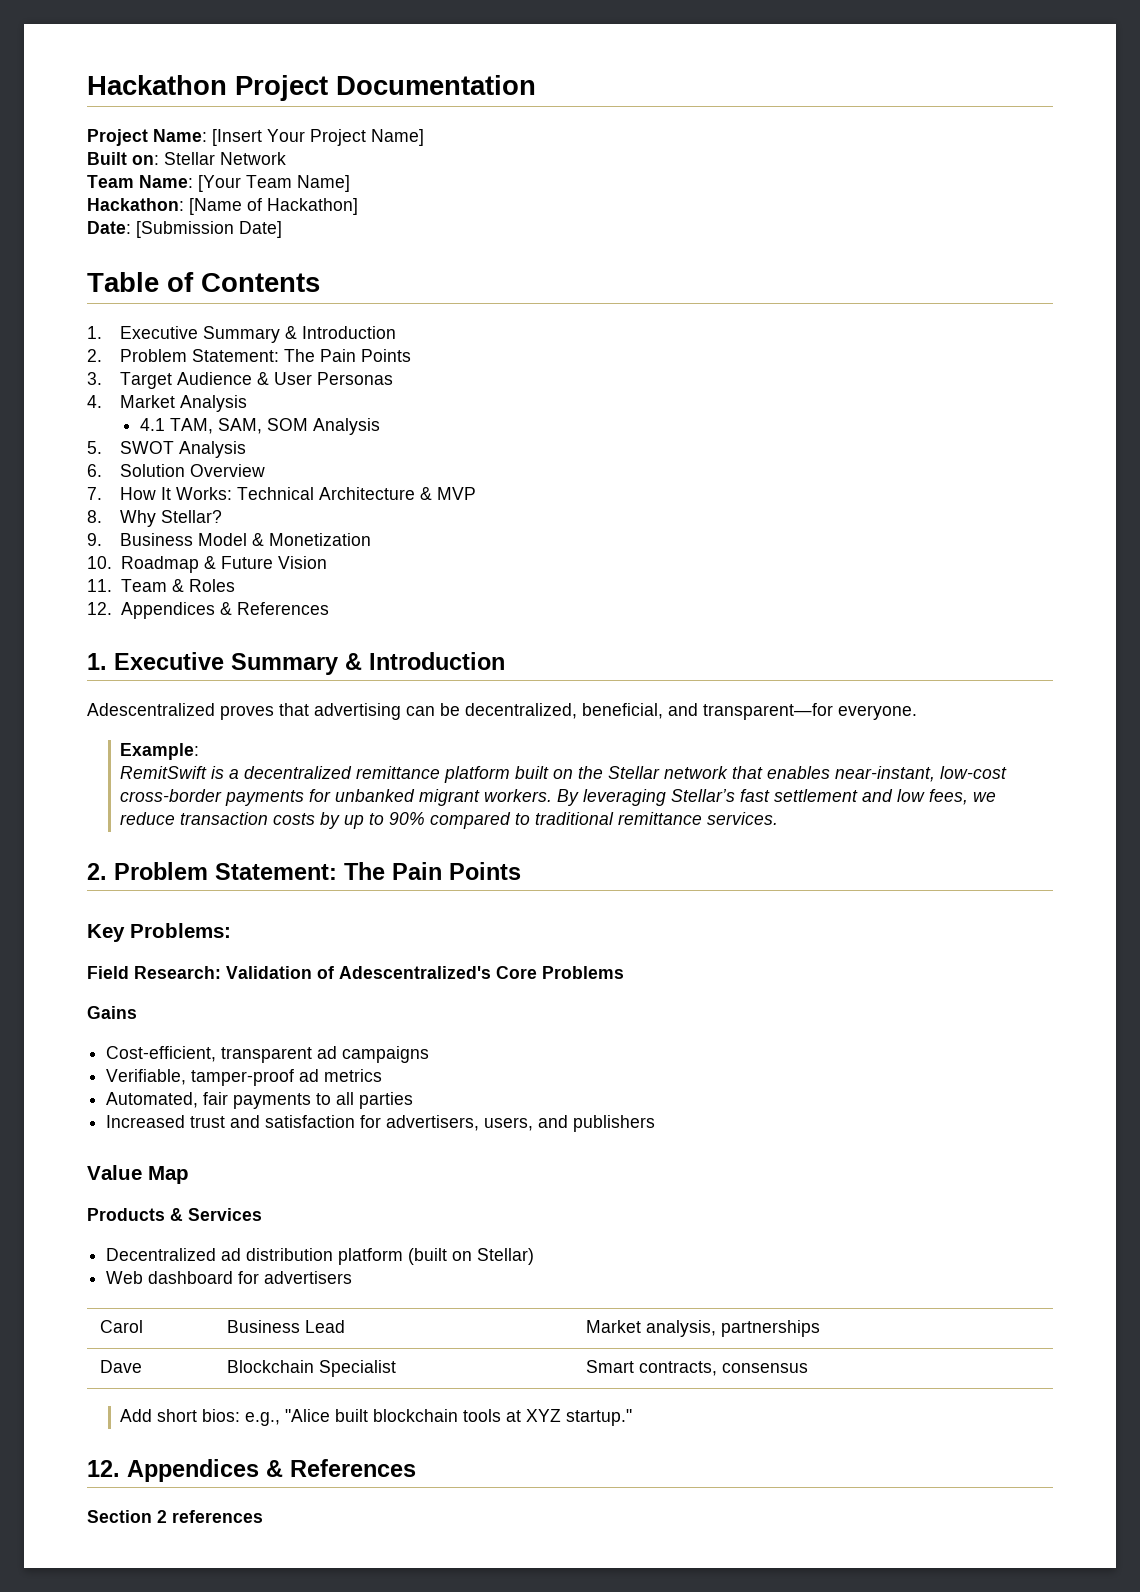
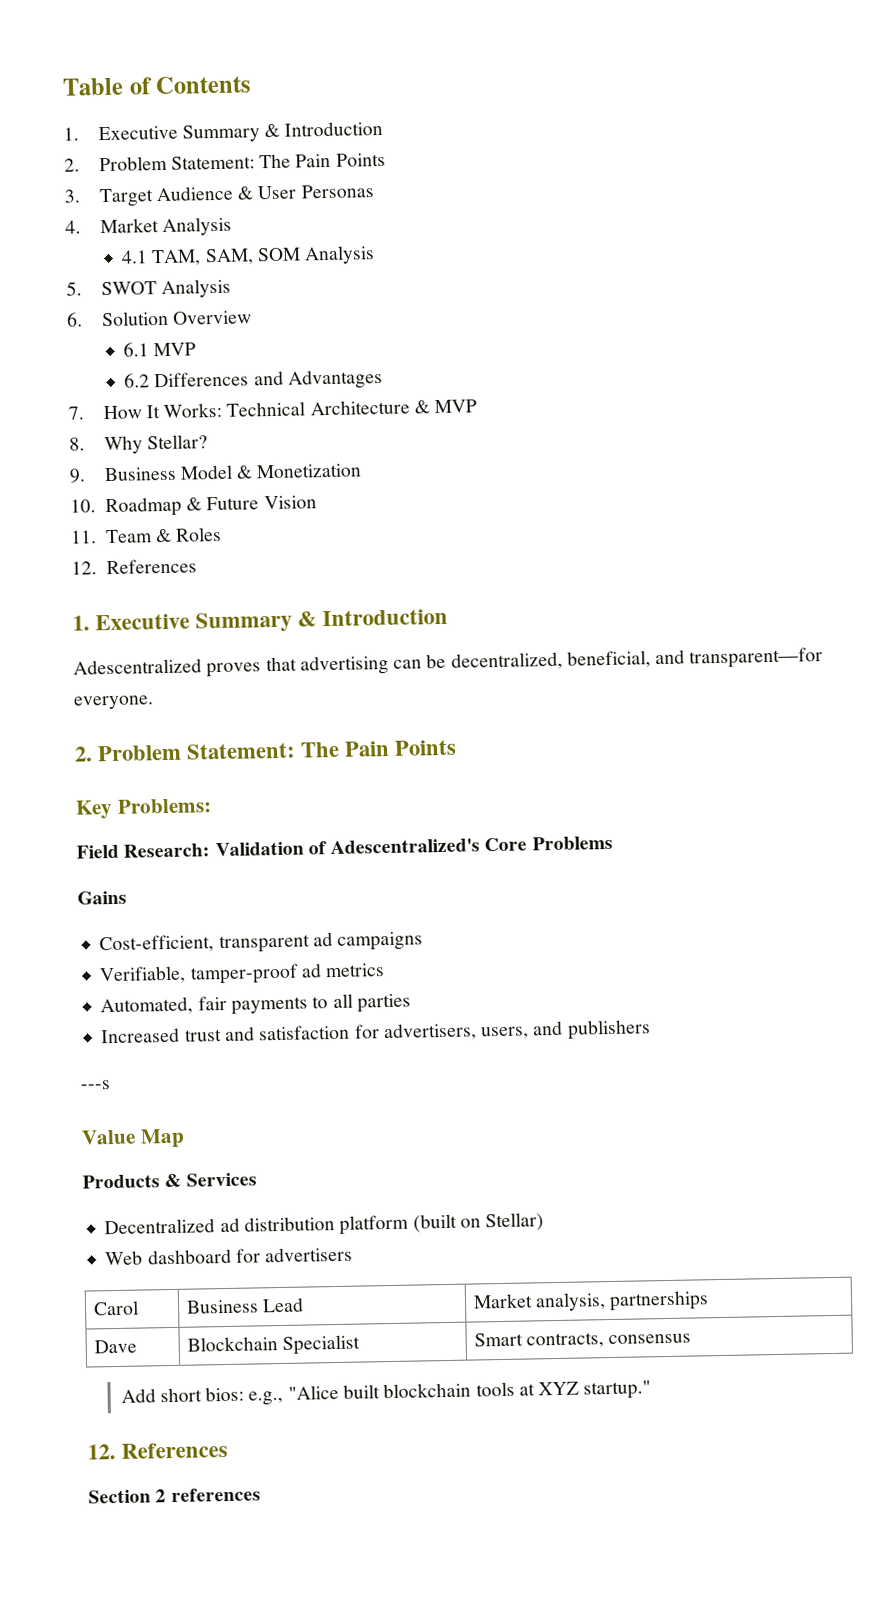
- Hackathon Project Documentation
- Project Name: [Insert Your Project Name]
- Built on: Stellar Network
- Team Name: [Your Team Name]
- Hackathon: [Name of Hackathon]
- Date: [Submission Date]
+ 6.1 MVP
+ 6.2 Differences and Advantages
  11. Team & Roles
- 12. Appendices & References
+ 12. References
- Example:
- RemitSwift is a decentralized remittance platform built on the Stellar network that enables near-instant, low-cost cross-border payments for unbanked migrant workers. By leveraging Stellar’s fast settlement and low fees, we reduce transaction costs by up to 90% compared to traditional remittance services.
+ ---s
  Add short bios: e.g., "Alice built blockchain tools at XYZ startup."
- 12. Appendices & References
+ 12. References

